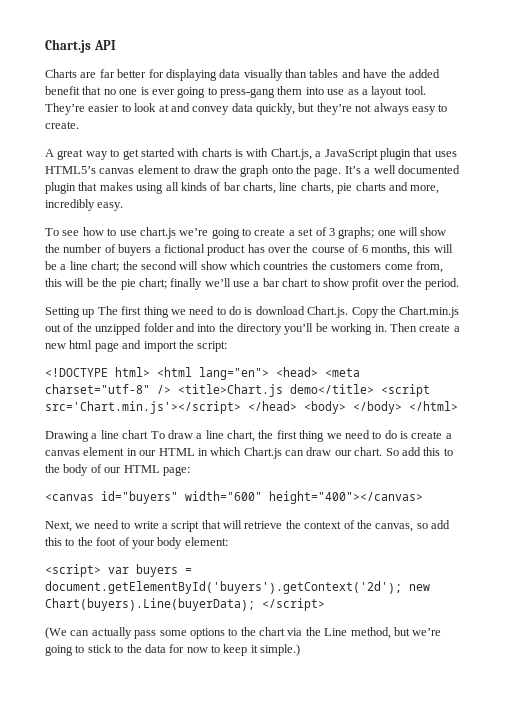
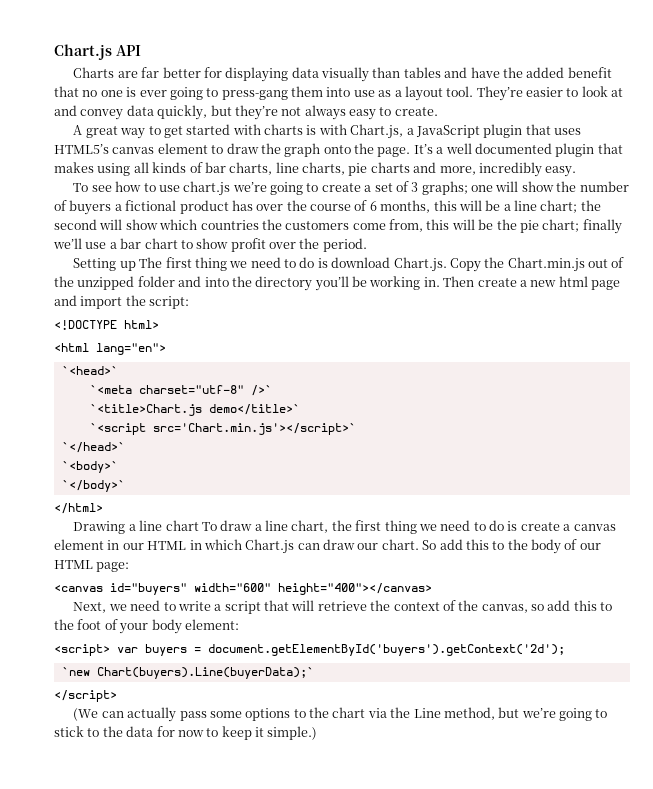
- <!DOCTYPE html> <html lang="en"> <head> <meta charset="utf-8" /> <title>Chart.js demo</title> <script src='Chart.min.js'></script> </head> <body> </body> </html>
+ <!DOCTYPE html>
+ <html lang="en">
+ `<head>`
+ `<meta charset="utf-8" />`
+ `<title>Chart.js demo</title>`
+ `<script src='Chart.min.js'></script>`
+ `</head>`
+ `<body>`
+ `</body>`
+ </html>
- <script> var buyers = document.getElementById('buyers').getContext('2d'); new Chart(buyers).Line(buyerData); </script>
+ <script> var buyers = document.getElementById('buyers').getContext('2d');
+ `new Chart(buyers).Line(buyerData);`
+ </script>

